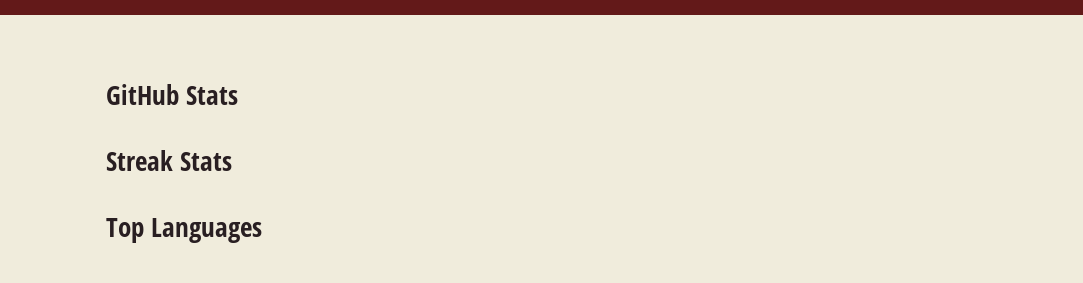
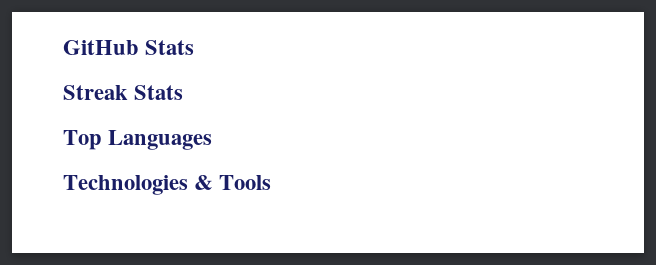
+ Technologies & Tools

